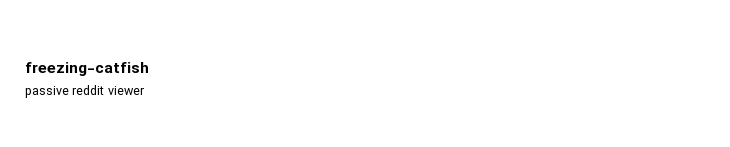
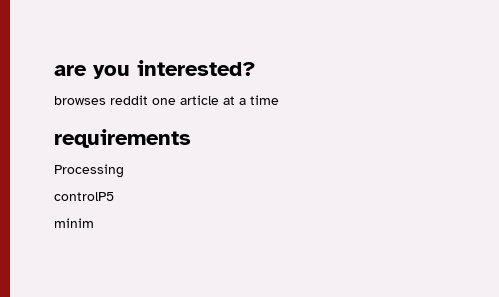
- freezing-catfish
- passive reddit viewer
+ are you interested?
+ browses reddit one article at a time
+ requirements
+ Processing
+ controlP5
+ minim

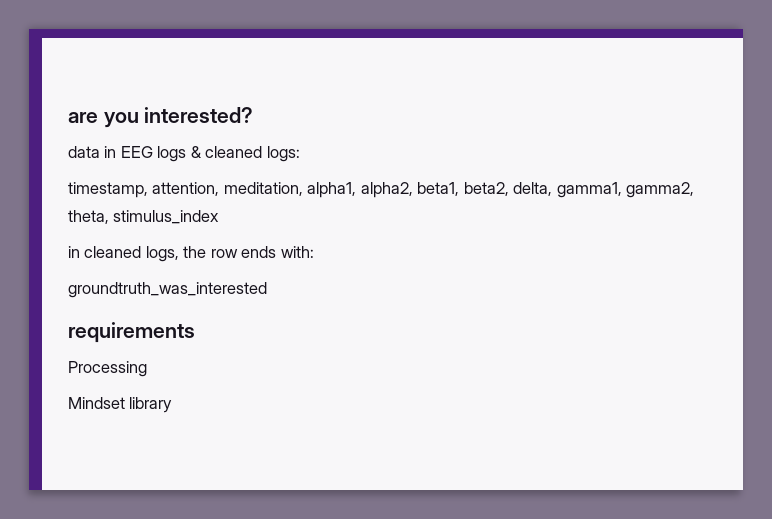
- browses reddit one article at a time
+ data in EEG logs & cleaned logs:
+ timestamp, attention, meditation, alpha1, alpha2, beta1, beta2, delta, gamma1, gamma2, theta, stimulus_index
+ in cleaned logs, the row ends with:
+ groundtruth_was_interested
- controlP5
- minim
+ Mindset library

